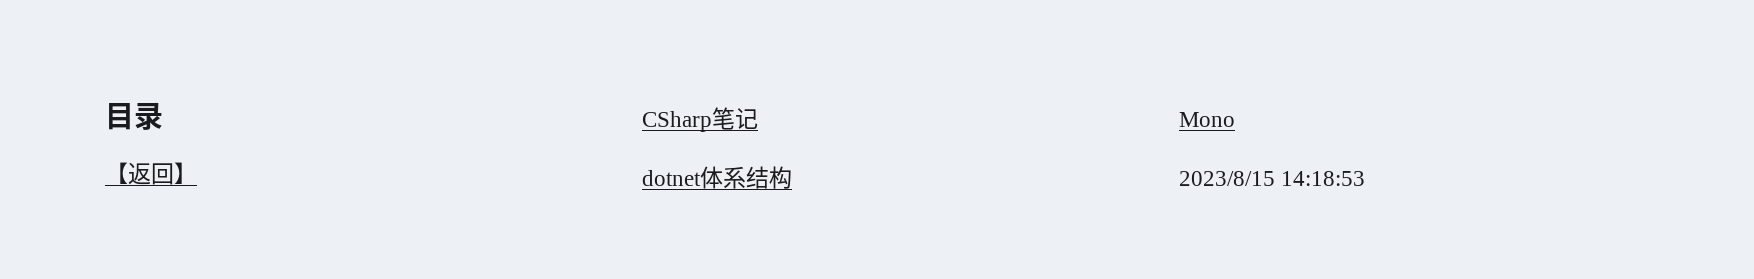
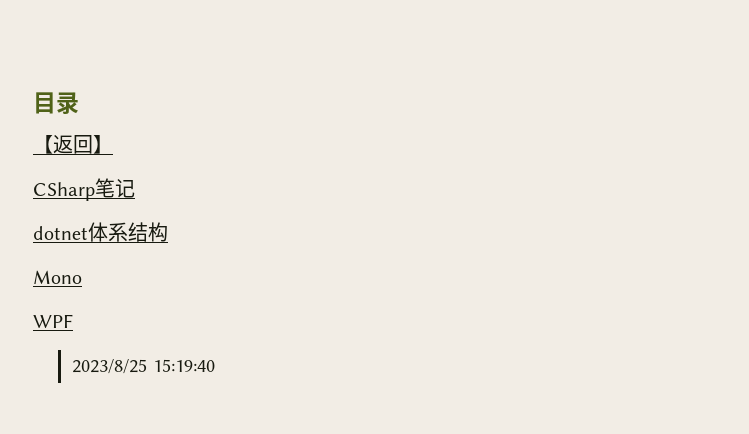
- 2023/8/15 14:18:53
+ WPF
+ 2023/8/25 15:19:40

